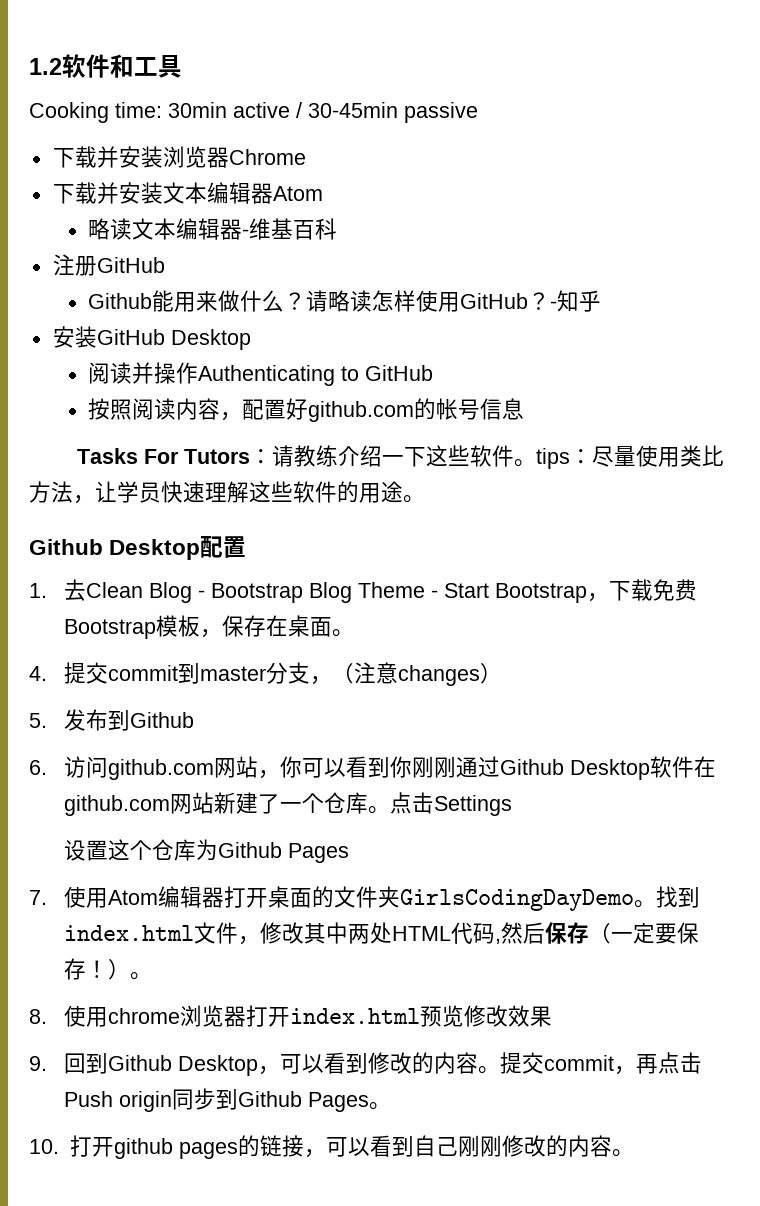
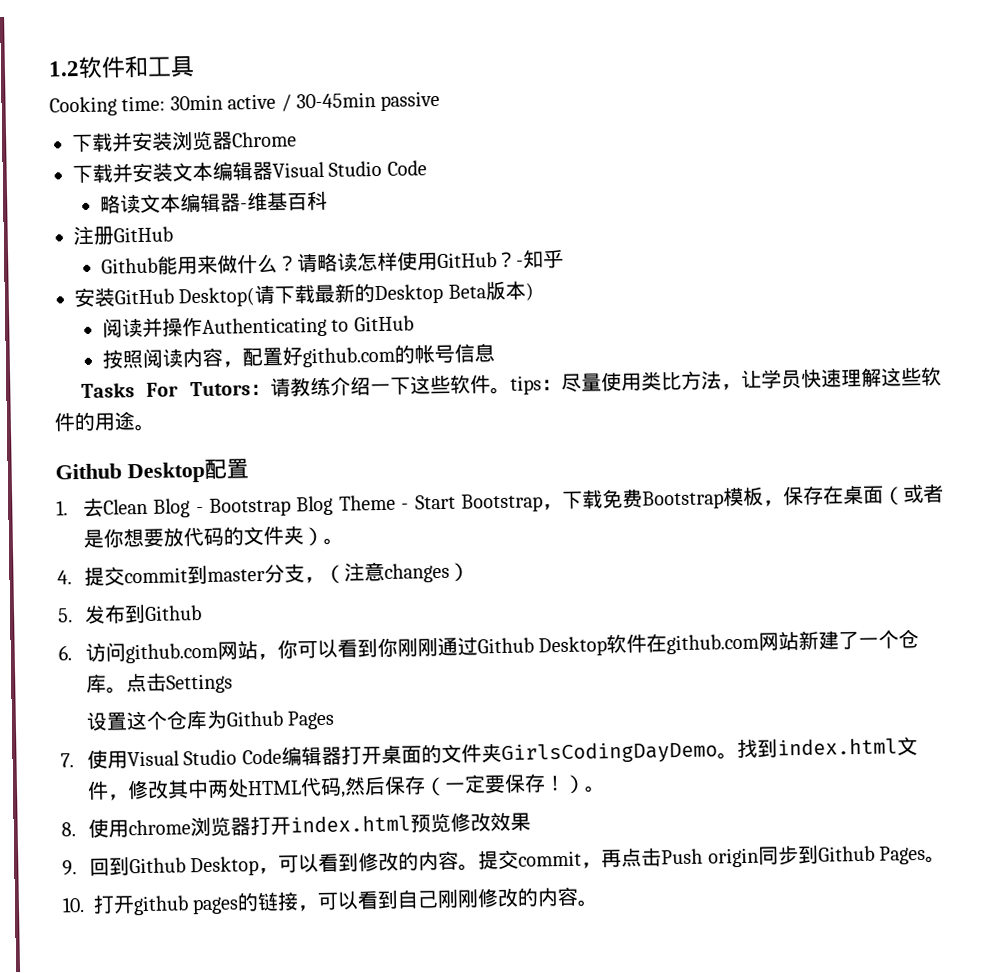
- 下载并安装文本编辑器Atom
+ 下载并安装文本编辑器Visual Studio Code
- 安装GitHub Desktop
+ 安装GitHub Desktop(请下载最新的Desktop Beta版本)
- 1.去Clean Blog - Bootstrap Blog Theme - Start Bootstrap，下载免费Bootstrap模板，保存在桌面。
+ 1.去Clean Blog - Bootstrap Blog Theme - Start Bootstrap，下载免费Bootstrap模板，保存在桌面（或者是你想要放代码的文件夹）。
- 7.使用Atom编辑器打开桌面的文件夹GirlsCodingDayDemo。
+ 7.使用Visual Studio Code编辑器打开桌面的文件夹GirlsCodingDayDemo。

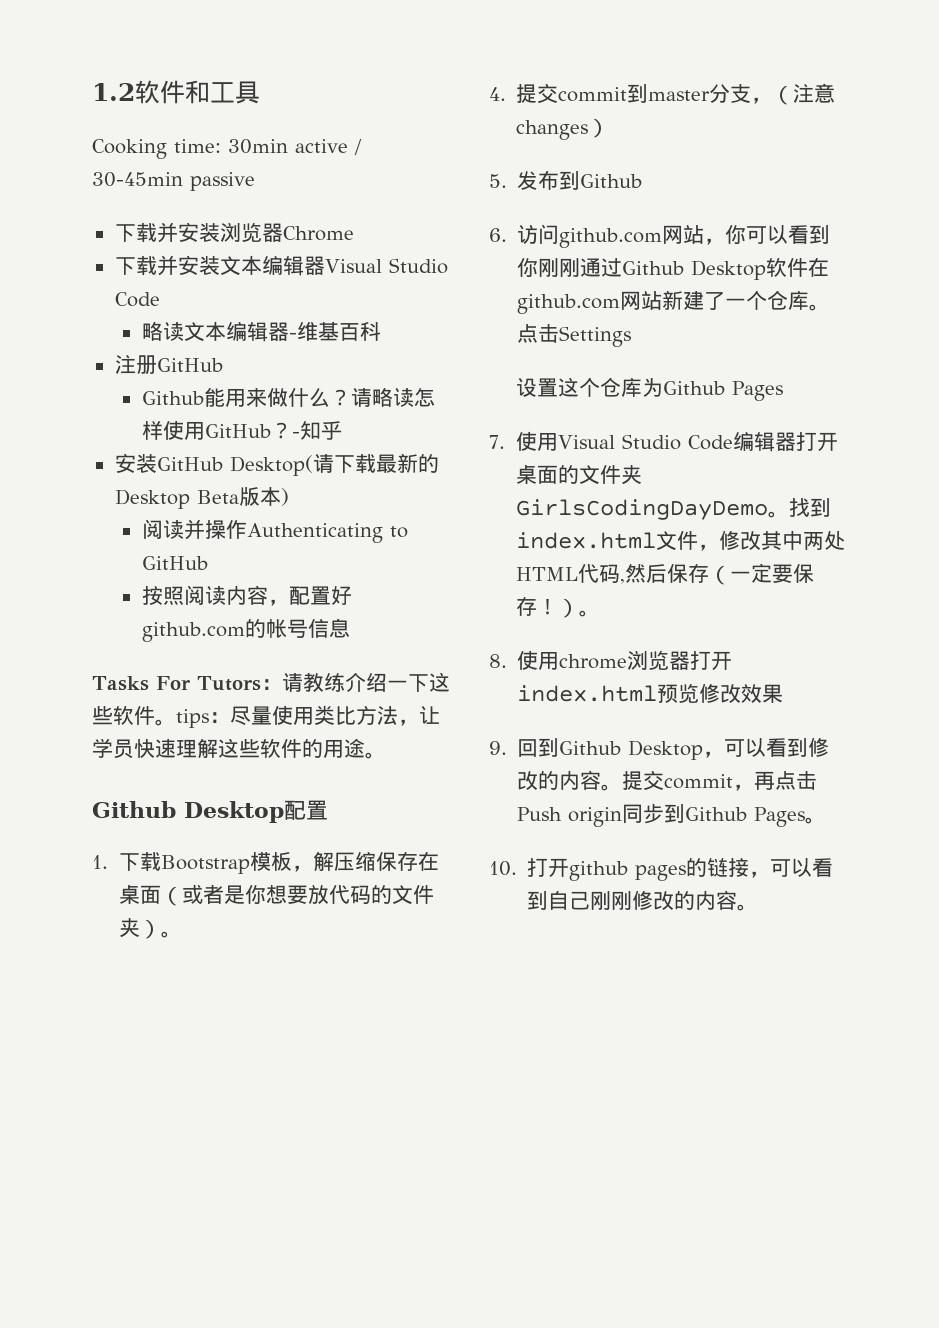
- 1.去Clean Blog - Bootstrap Blog Theme - Start Bootstrap，下载免费Bootstrap模板，保存在桌面（或者是你想要放代码的文件夹）。
+ 1.下载Bootstrap模板，解压缩保存在桌面（或者是你想要放代码的文件夹）。

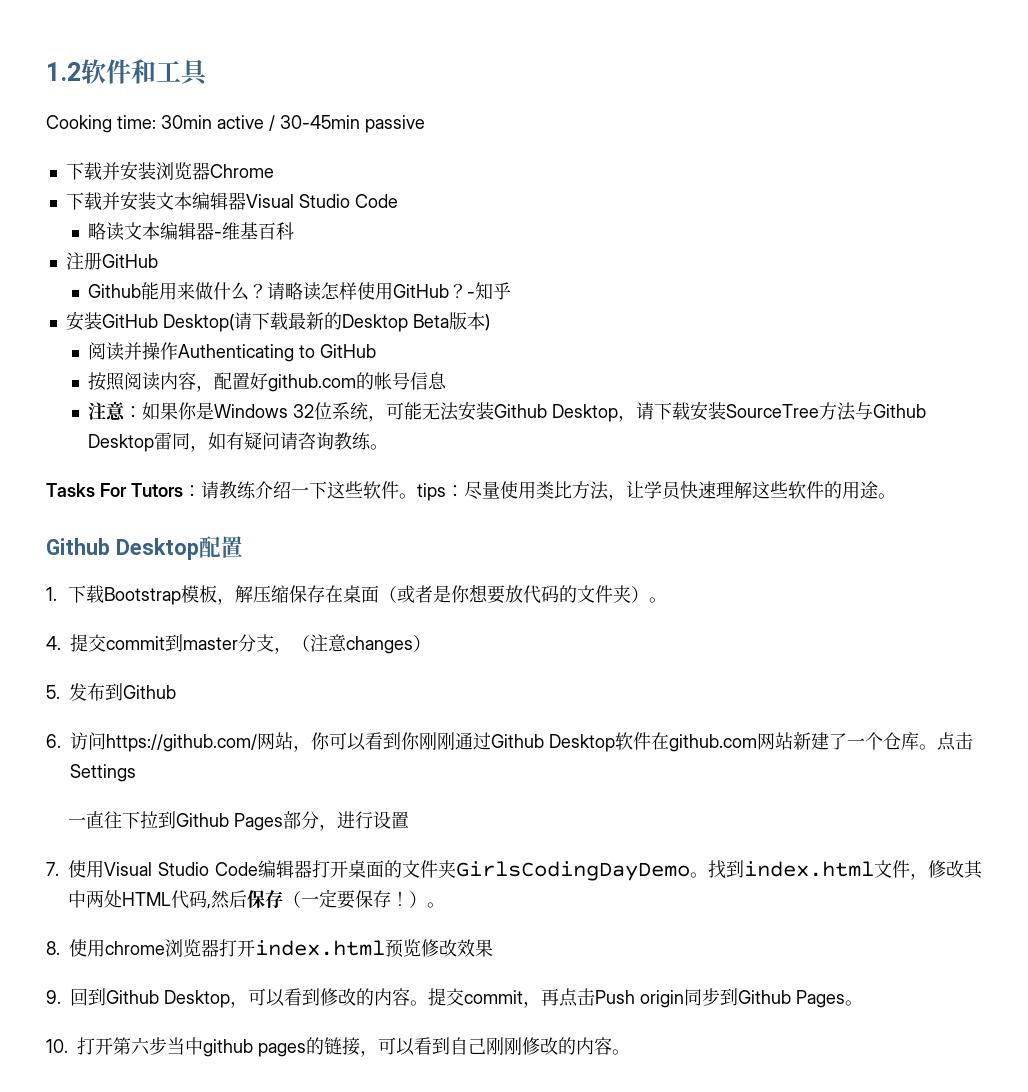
+ 注意：如果你是Windows 32位系统，可能无法安装Github Desktop，请下载安装SourceTree方法与Github Desktop雷同，如有疑问请咨询教练。
- 6.访问github.com网站，你可以看到你刚刚通过Github Desktop软件在github.com网站新建了一个仓库。
+ 6.访问https://github.com/网站，你可以看到你刚刚通过Github Desktop软件在github.com网站新建了一个仓库。
- 设置这个仓库为Github Pages
+ 一直往下拉到Github Pages部分，进行设置
- 10.打开github pages的链接，可以看到自己刚刚修改的内容。
+ 10.打开第六步当中github pages的链接，可以看到自己刚刚修改的内容。

